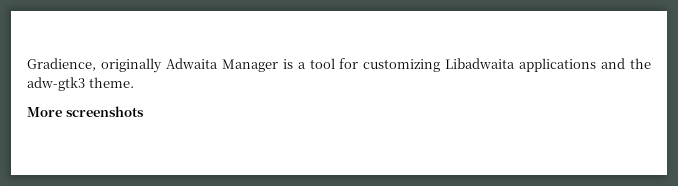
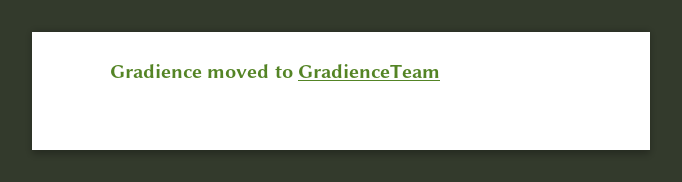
- Gradience, originally Adwaita Manager is a tool for customizing Libadwaita applications and the adw-gtk3 theme.
- More screenshots
+ Gradience moved to GradienceTeam

